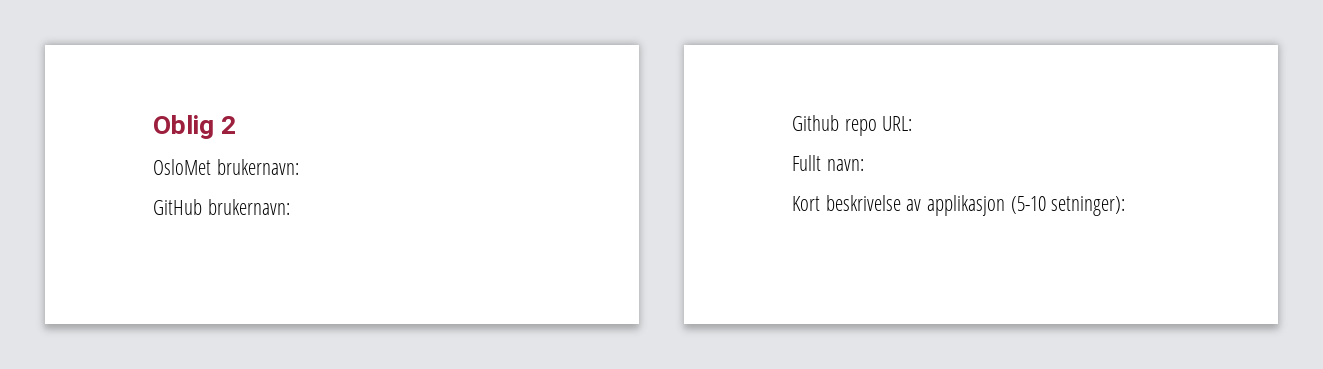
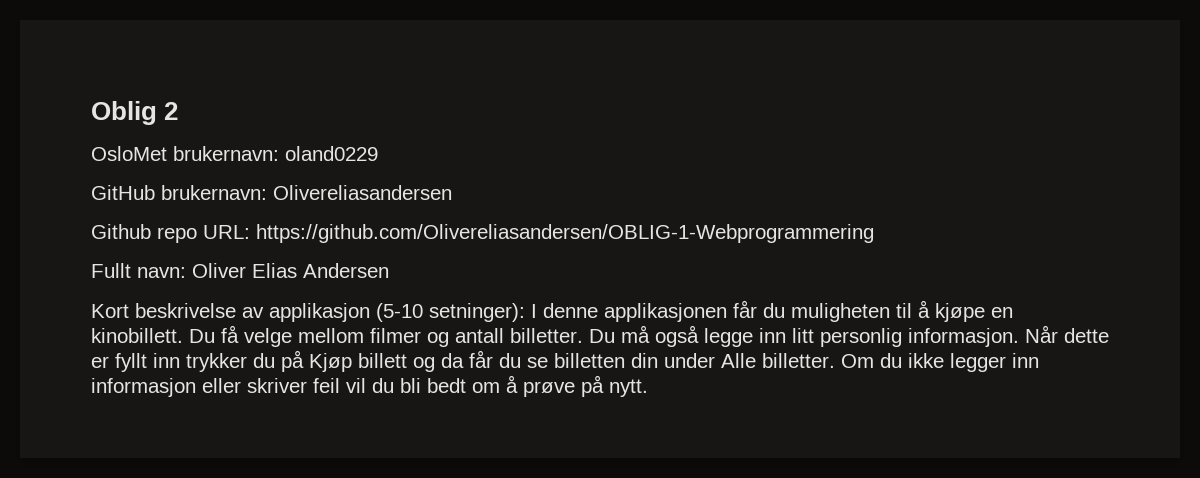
- OsloMet brukernavn:
+ OsloMet brukernavn: oland0229
- GitHub brukernavn:
+ GitHub brukernavn: Olivereliasandersen
- Github repo URL:
+ Github repo URL: https://github.com/Olivereliasandersen/OBLIG-1-Webprogrammering
- Fullt navn:
+ Fullt navn: Oliver Elias Andersen
- Kort beskrivelse av applikasjon (5-10 setninger):
+ Kort beskrivelse av applikasjon (5-10 setninger): I denne applikasjonen får du muligheten til å kjøpe en kinobillett. Du få velge mellom filmer og antall billetter. Du må også legge inn litt personlig informasjon. Når dette er fyllt inn trykker du på Kjøp billett og da får du se billetten din under Alle billetter. Om du ikke legger inn informasjon eller skriver feil vil du bli bedt om å prøve på nytt.

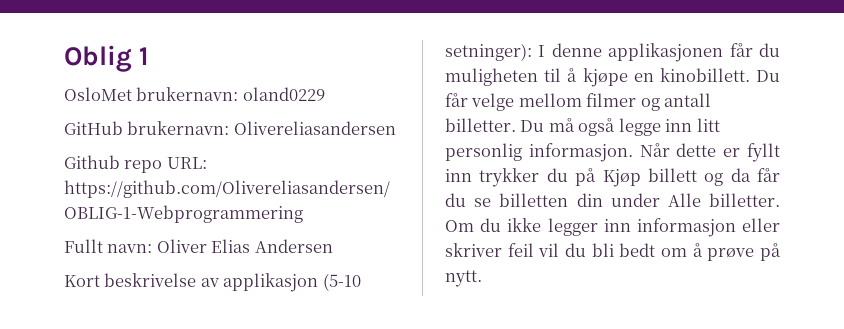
- Oblig 2
+ Oblig 1
- Du få velge mellom filmer og antall billetter.
+ Du får velge mellom filmer og antall billetter.

